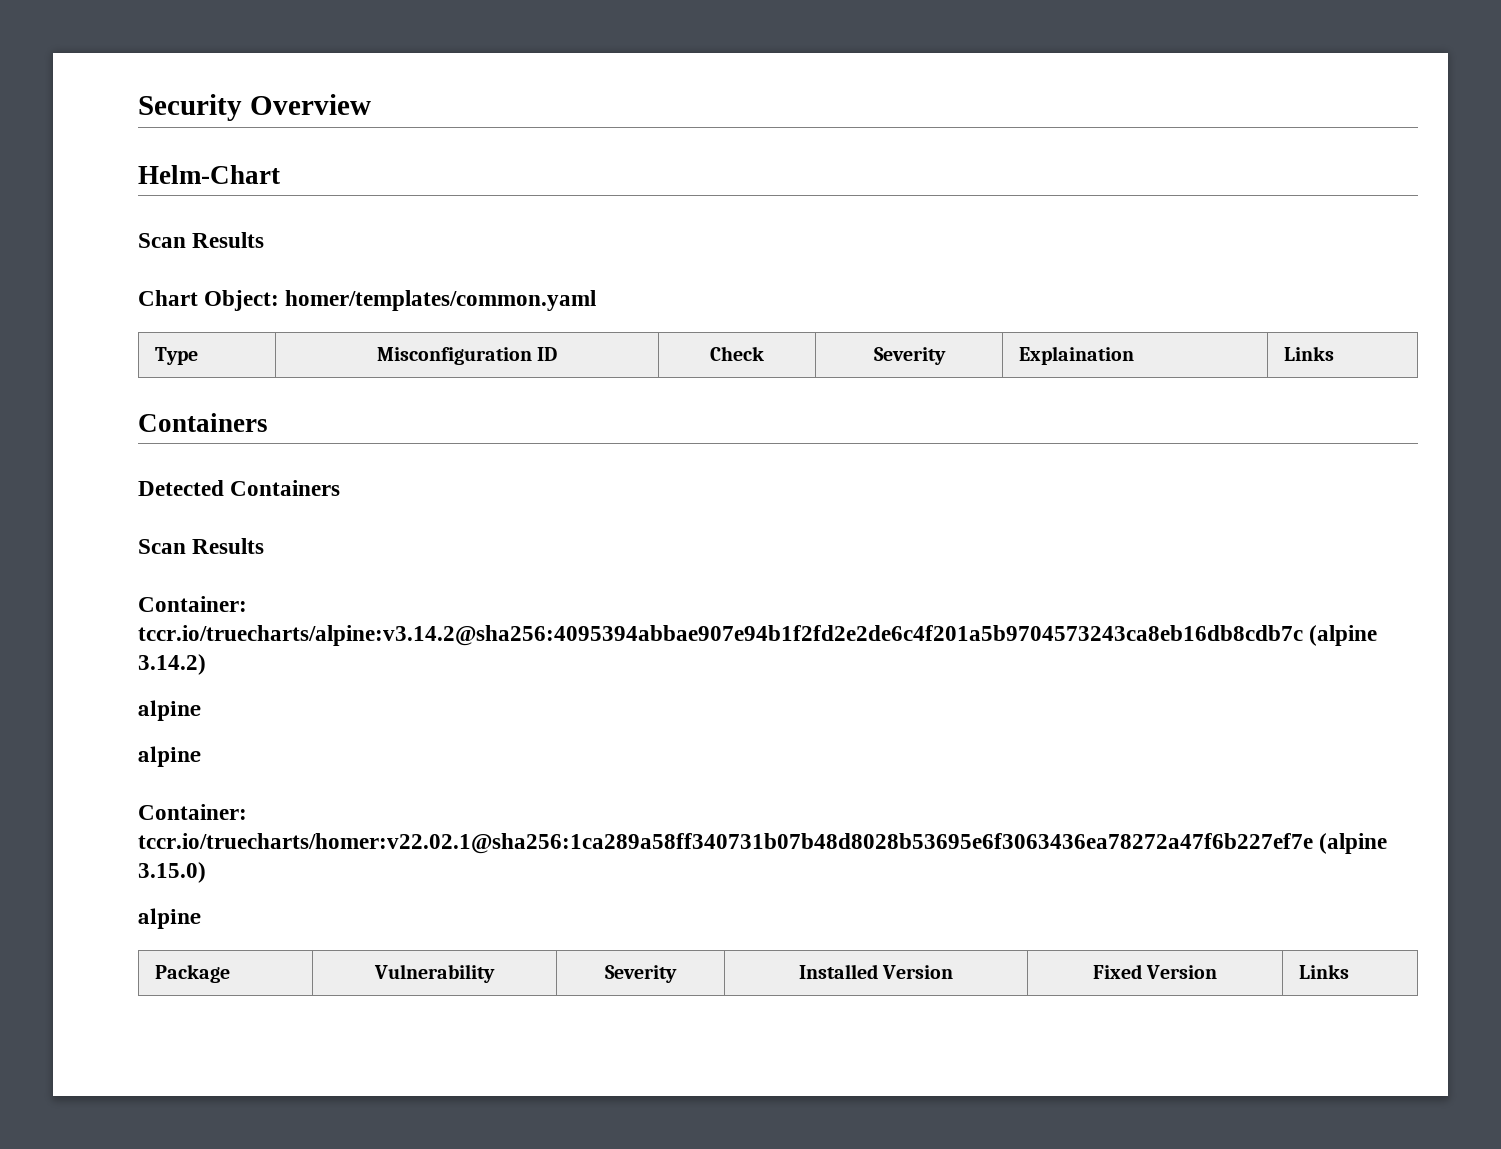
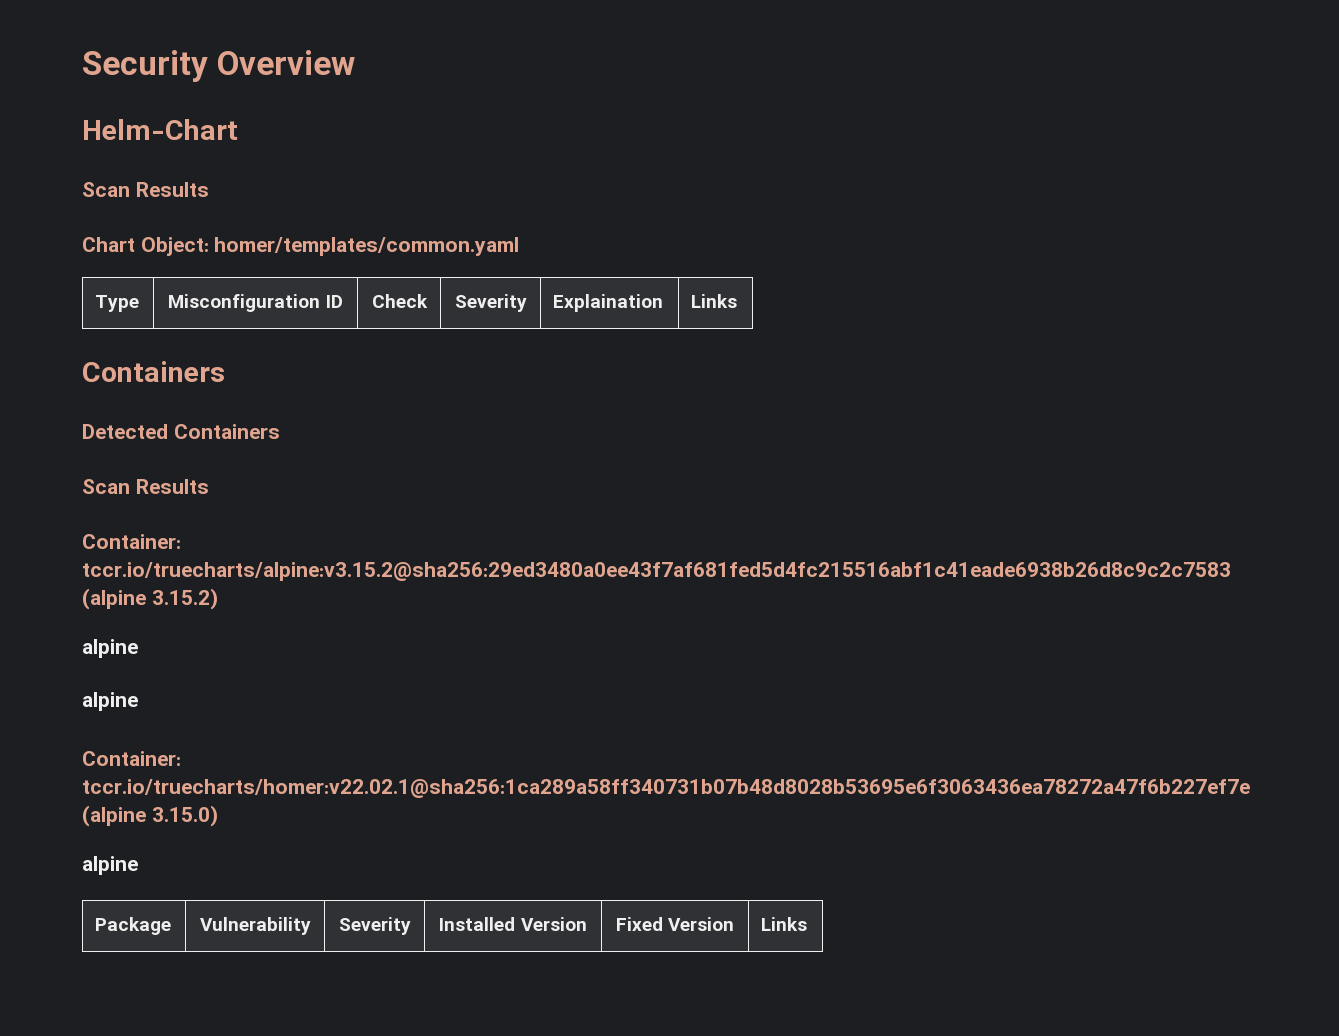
- Container: tccr.io/truecharts/alpine:v3.14.2@sha256:4095394abbae907e94b1f2fd2e2de6c4f201a5b9704573243ca8eb16db8cdb7c (alpine 3.14.2)
+ Container: tccr.io/truecharts/alpine:v3.15.2@sha256:29ed3480a0ee43f7af681fed5d4fc215516abf1c41eade6938b26d8c9c2c7583 (alpine 3.15.2)

